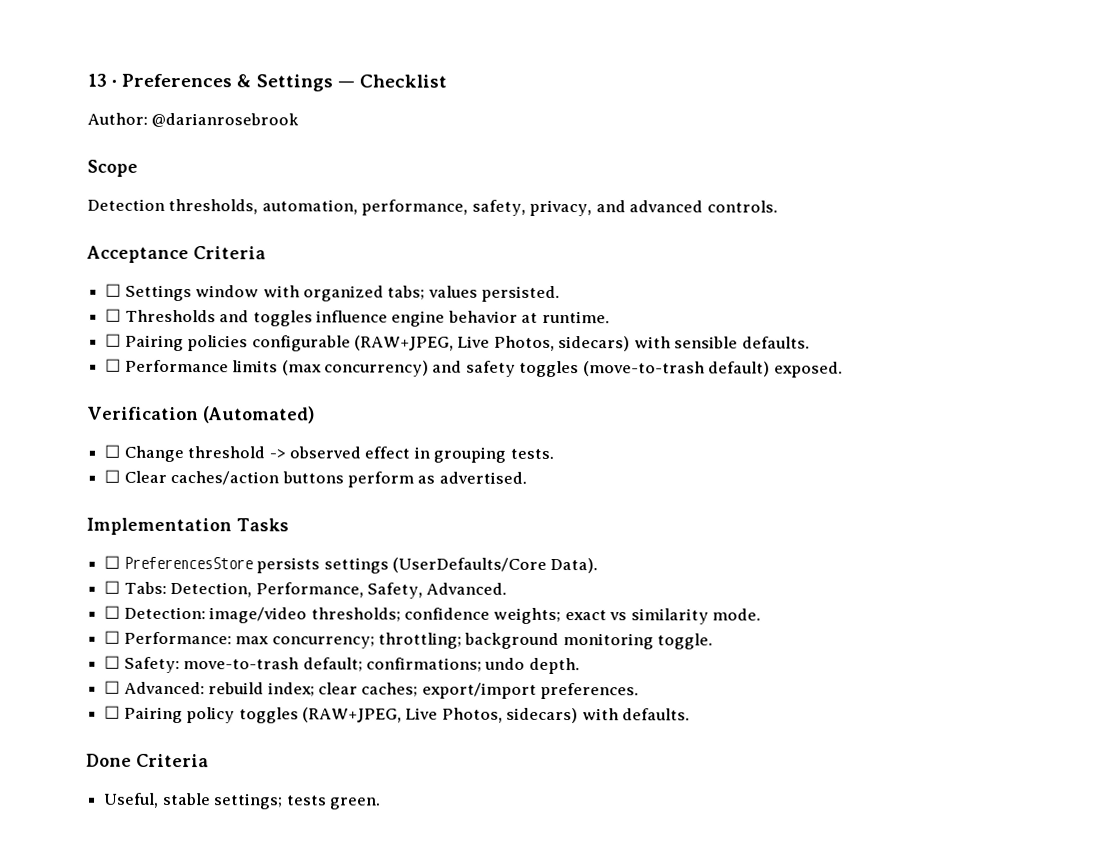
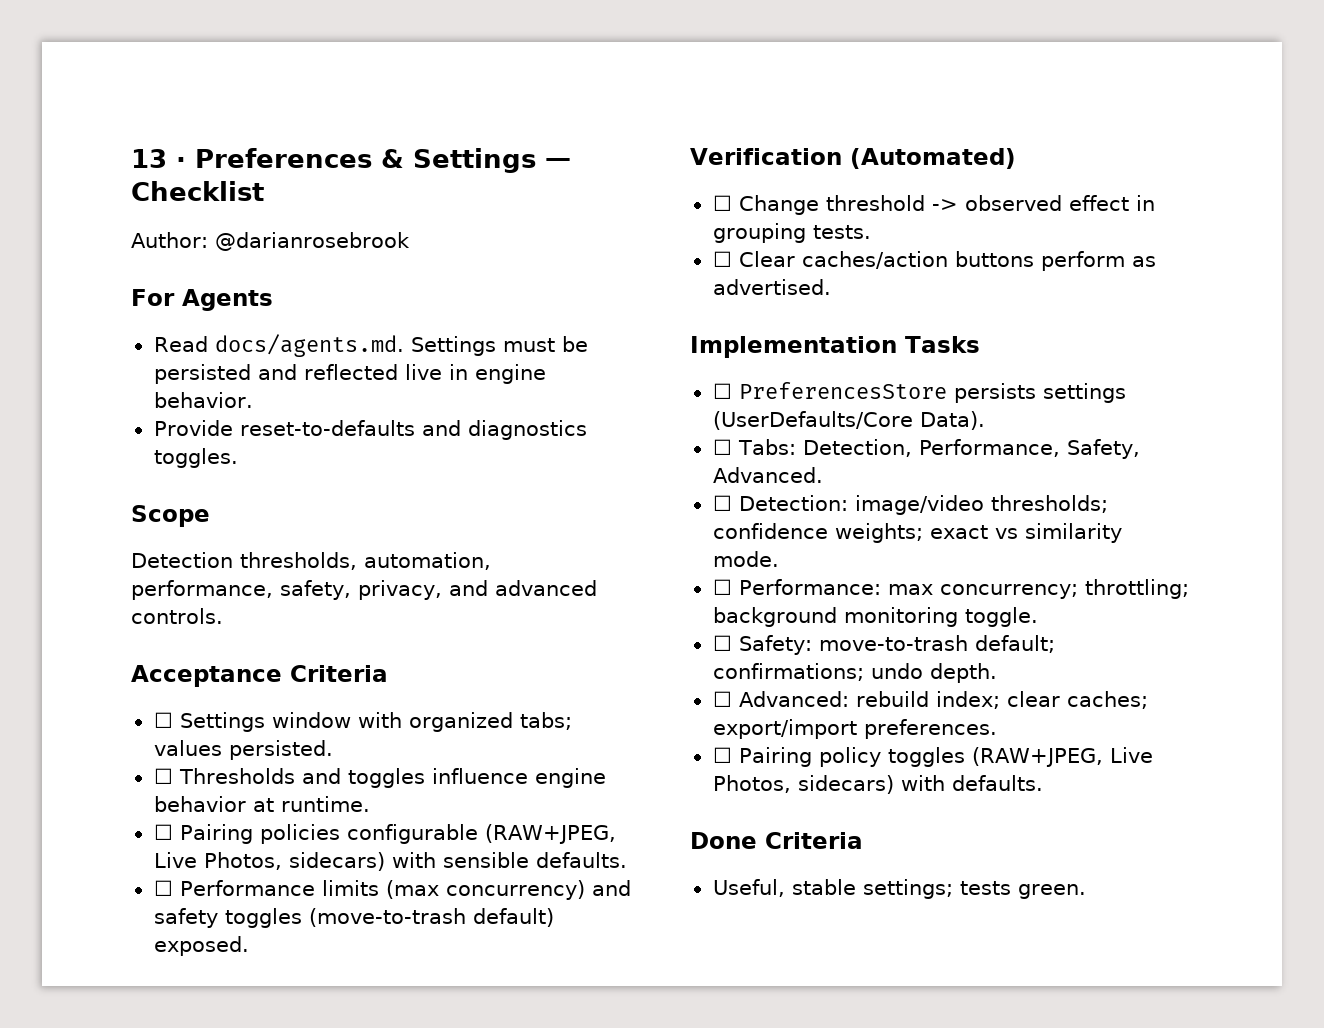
+ For Agents
+ Read docs/agents.md. Settings must be persisted and reflected live in engine behavior.
+ Provide reset-to-defaults and diagnostics toggles.

